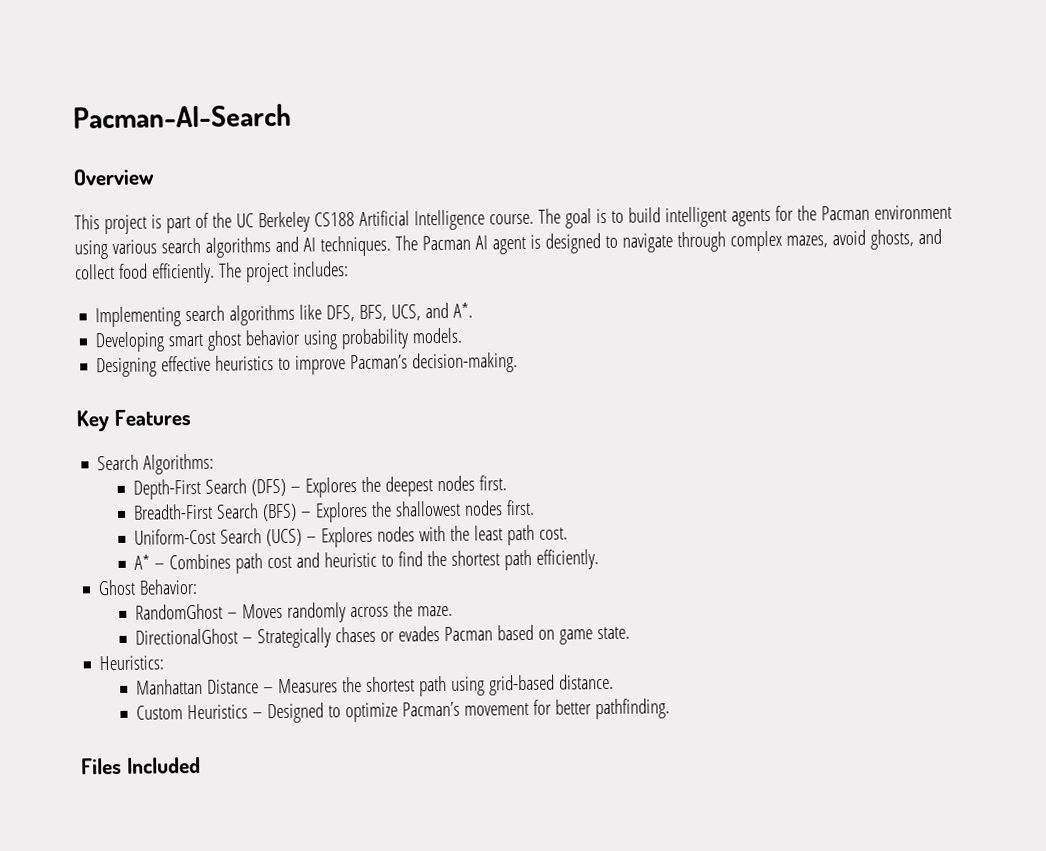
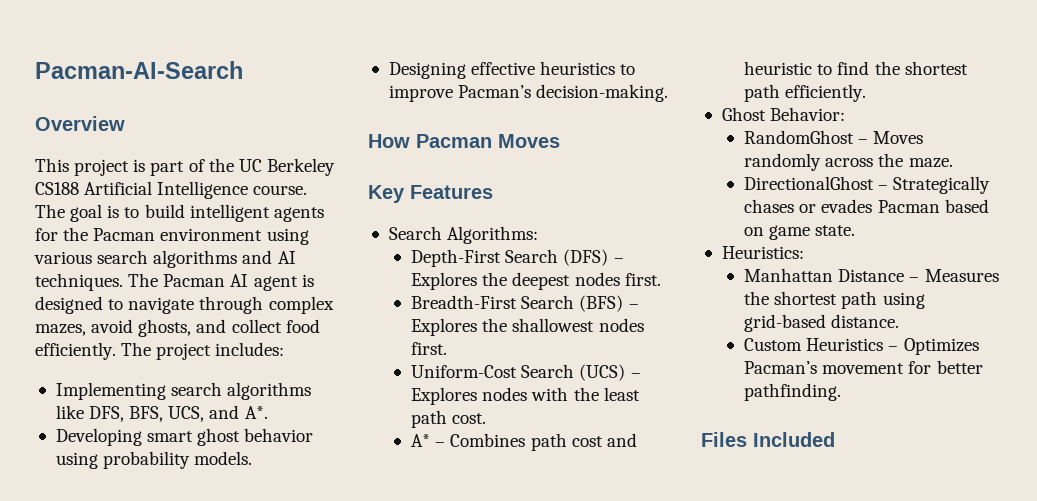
+ How Pacman Moves
- Custom Heuristics – Designed to optimize Pacman’s movement for better pathfinding.
+ Custom Heuristics – Optimizes Pacman’s movement for better pathfinding.

